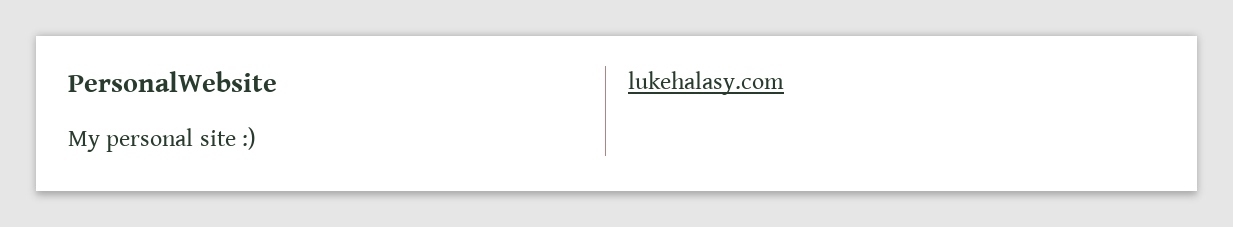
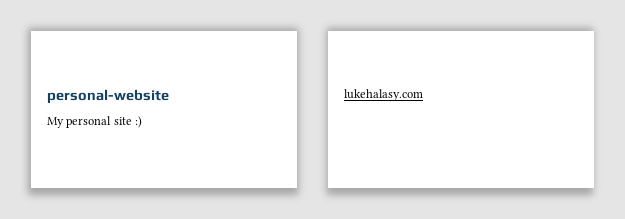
- PersonalWebsite
+ personal-website

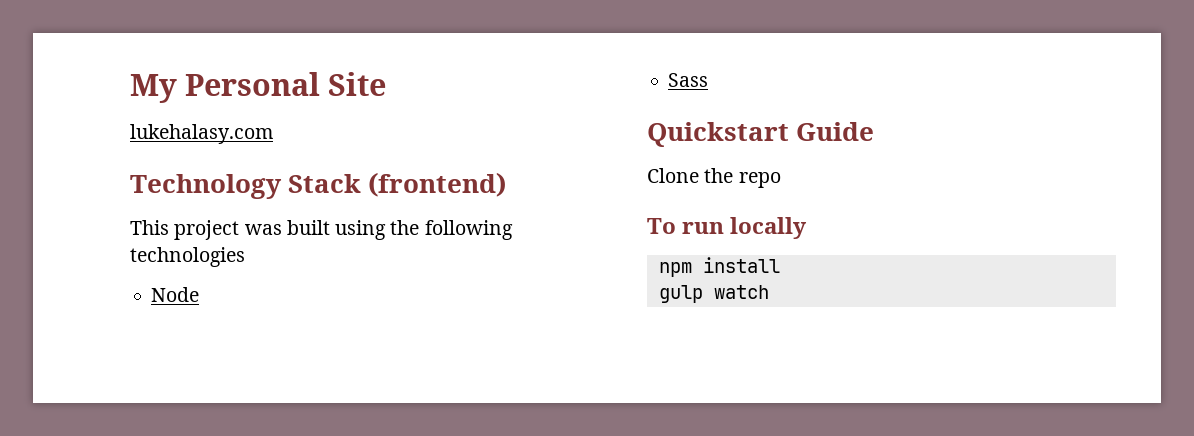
- personal-website
- My personal site :)
+ My Personal Site
  lukehalasy.com
+ Technology Stack (frontend)
+ This project was built using the following technologies
+ Node
+ Sass
+ Quickstart Guide
+ Clone the repo
+ To run locally
+ npm install
+ gulp watch

